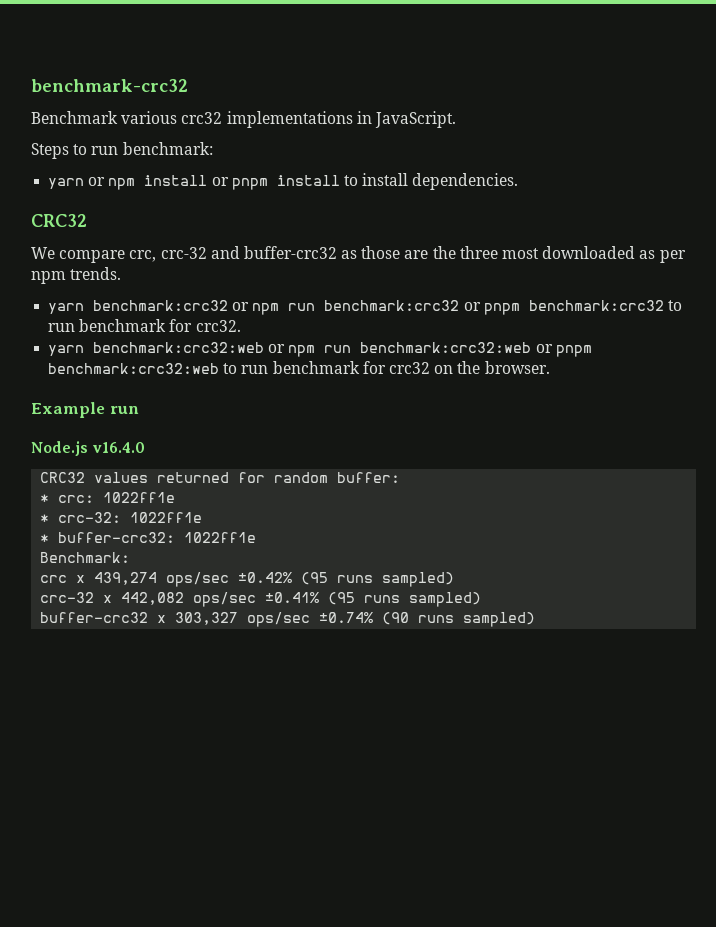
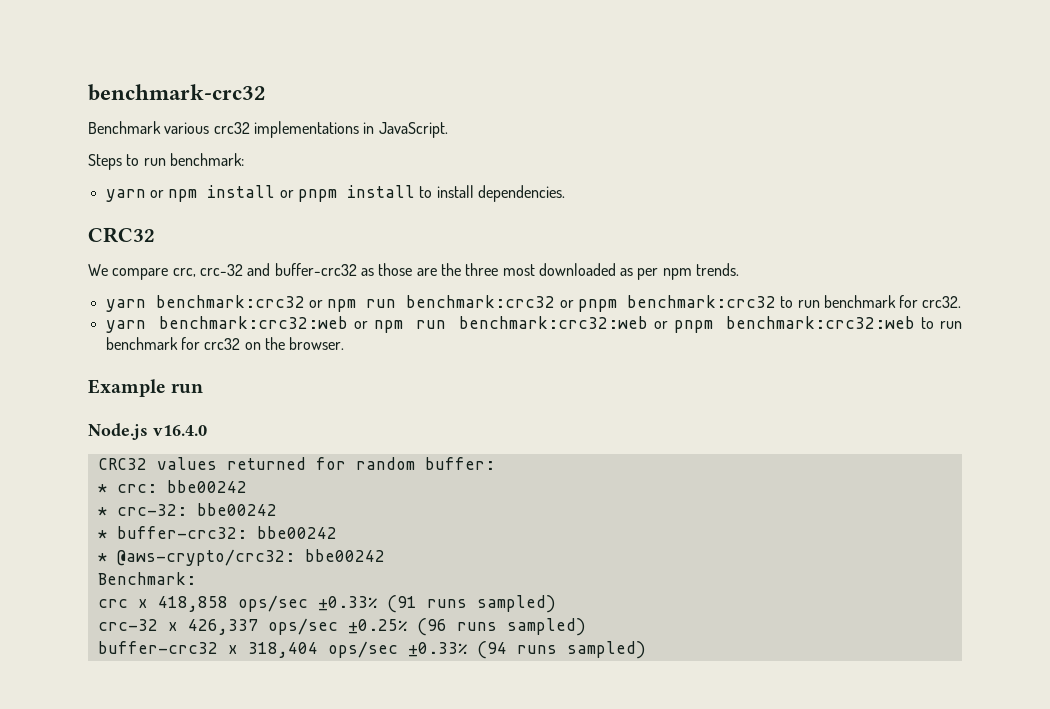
- * crc: 1022ff1e
+ * crc: bbe00242
- * crc-32: 1022ff1e
+ * crc-32: bbe00242
- * buffer-crc32: 1022ff1e
+ * buffer-crc32: bbe00242
+ * @aws-crypto/crc32: bbe00242
- crc x 439,274 ops/sec ±0.42% (95 runs sampled)
+ crc x 418,858 ops/sec ±0.33% (91 runs sampled)
- crc-32 x 442,082 ops/sec ±0.41% (95 runs sampled)
+ crc-32 x 426,337 ops/sec ±0.25% (96 runs sampled)
- buffer-crc32 x 303,327 ops/sec ±0.74% (90 runs sampled)
+ buffer-crc32 x 318,404 ops/sec ±0.33% (94 runs sampled)

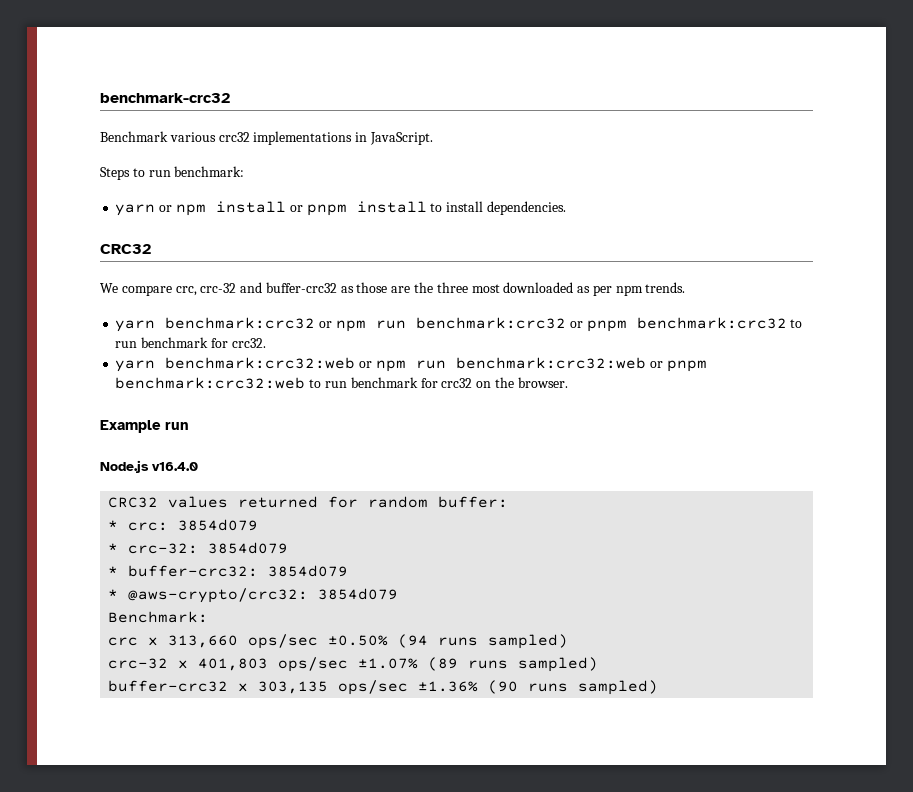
- * crc: bbe00242
+ * crc: 3854d079
- * crc-32: bbe00242
+ * crc-32: 3854d079
- * buffer-crc32: bbe00242
+ * buffer-crc32: 3854d079
- * @aws-crypto/crc32: bbe00242
+ * @aws-crypto/crc32: 3854d079
- crc x 418,858 ops/sec ±0.33% (91 runs sampled)
+ crc x 313,660 ops/sec ±0.50% (94 runs sampled)
- crc-32 x 426,337 ops/sec ±0.25% (96 runs sampled)
+ crc-32 x 401,803 ops/sec ±1.07% (89 runs sampled)
- buffer-crc32 x 318,404 ops/sec ±0.33% (94 runs sampled)
+ buffer-crc32 x 303,135 ops/sec ±1.36% (90 runs sampled)

